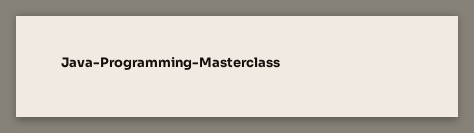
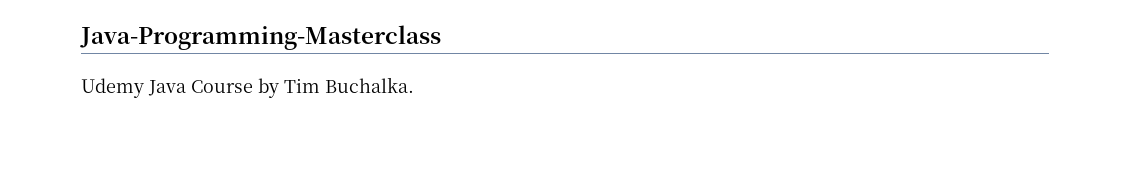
+ Udemy Java Course by Tim Buchalka.

